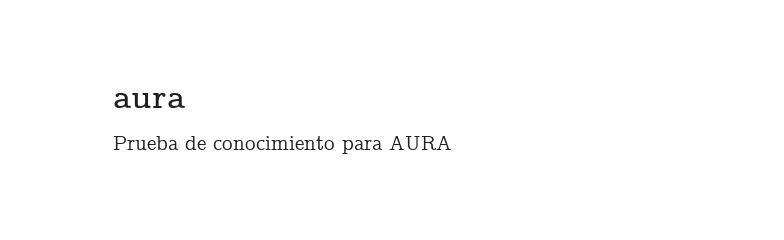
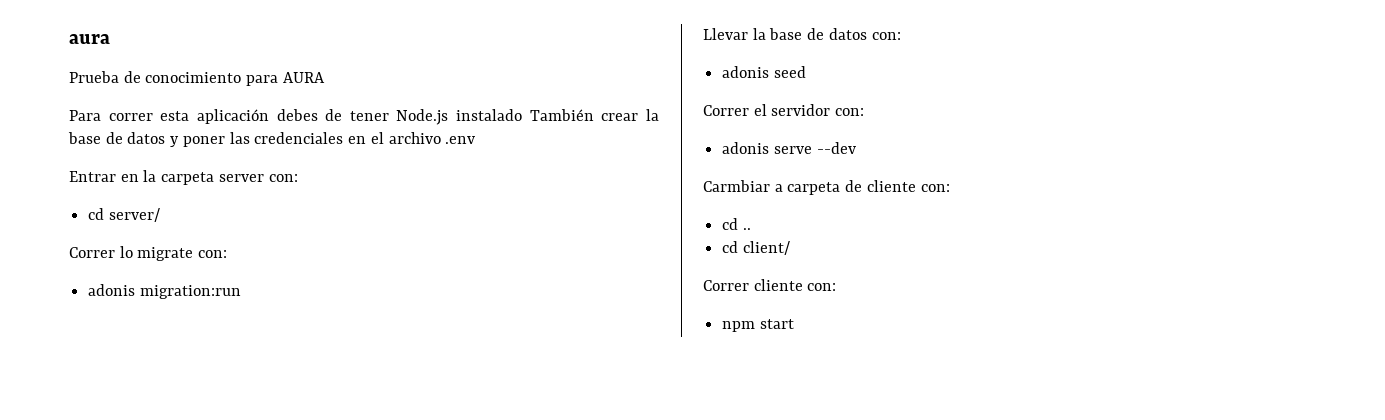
+ Para correr esta aplicación debes de tener Node.js instalado También crear la base de datos y poner las credenciales en el archivo .env
+ Entrar en la carpeta server con:
+ cd server/
+ Correr lo migrate con:
+ adonis migration:run
+ Llevar la base de datos con:
+ adonis seed
+ Correr el servidor con:
+ adonis serve --dev
+ Carmbiar a carpeta de cliente con:
+ cd ..
+ cd client/
+ Correr cliente con:
+ npm start

